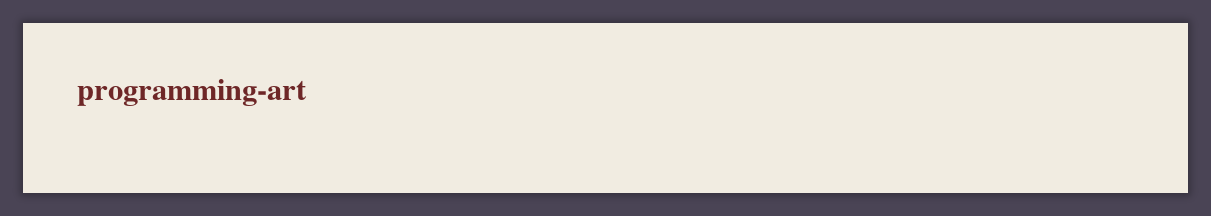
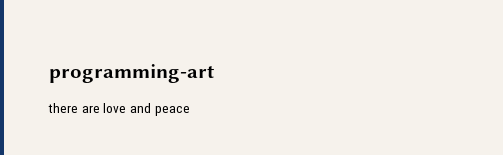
+ there are love and peace

